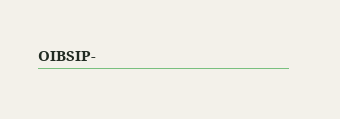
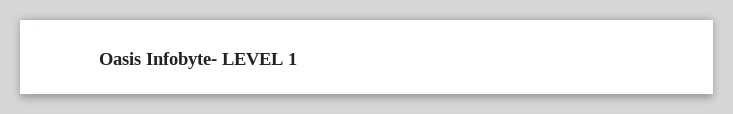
- OIBSIP-
+ Oasis Infobyte- LEVEL 1

